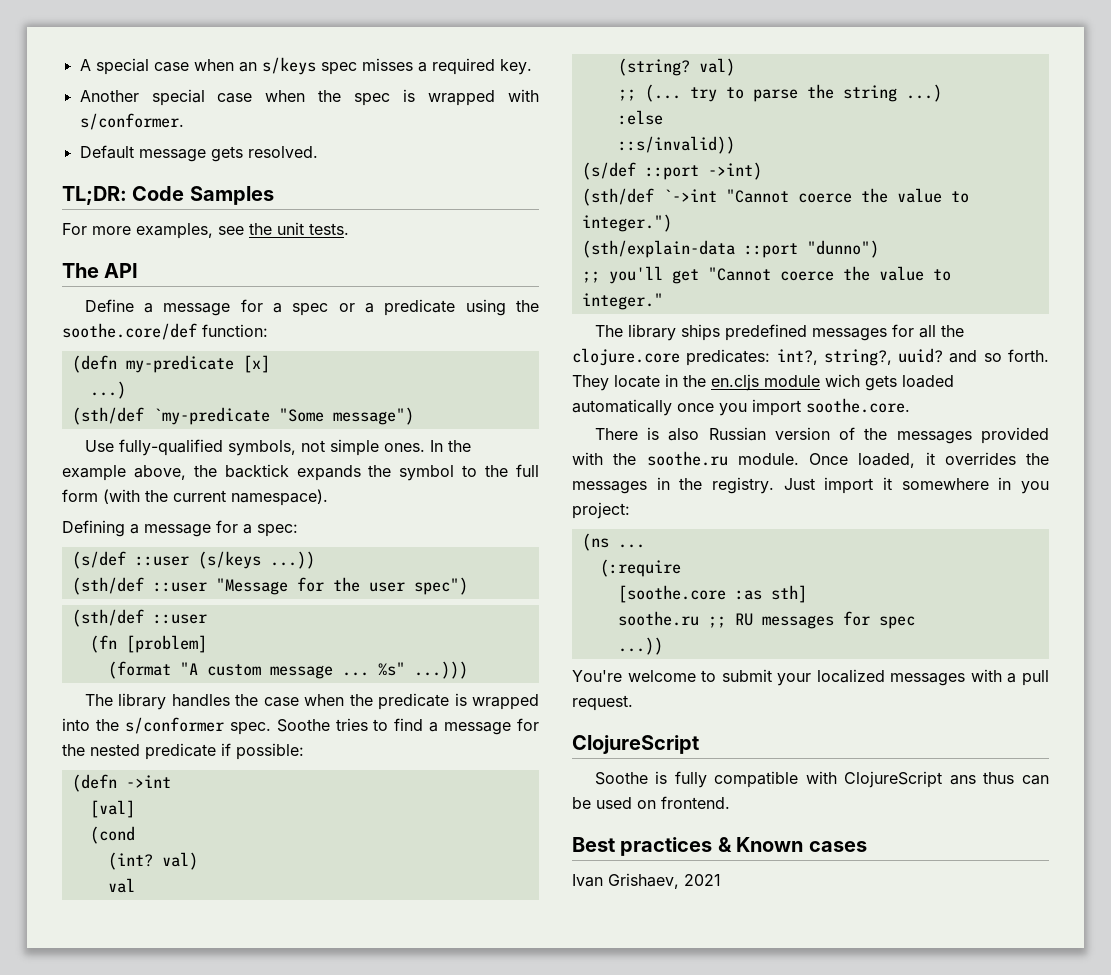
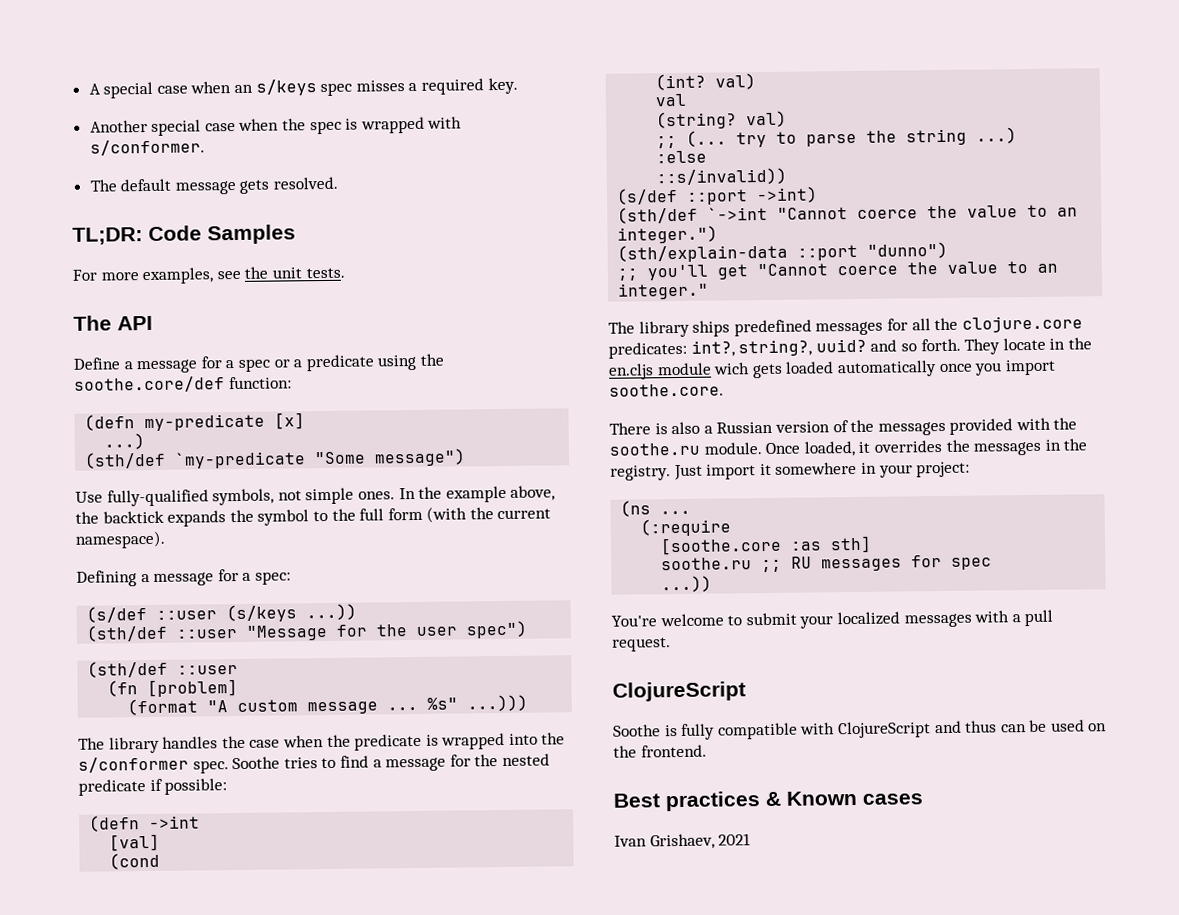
- Default message gets resolved.
+ The default message gets resolved.
- (sth/def `->int "Cannot coerce the value to integer.")
+ (sth/def `->int "Cannot coerce the value to an integer.")
- ;; you'll get "Cannot coerce the value to integer."
+ ;; you'll get "Cannot coerce the value to an integer."
- There is also Russian version of the messages provided with the soothe.ru module.
+ There is also a Russian version of the messages provided with the soothe.ru module.
- Just import it somewhere in you project:
+ Just import it somewhere in your project:
- Soothe is fully compatible with ClojureScript ans thus can be used on frontend.
+ Soothe is fully compatible with ClojureScript and thus can be used on the frontend.

